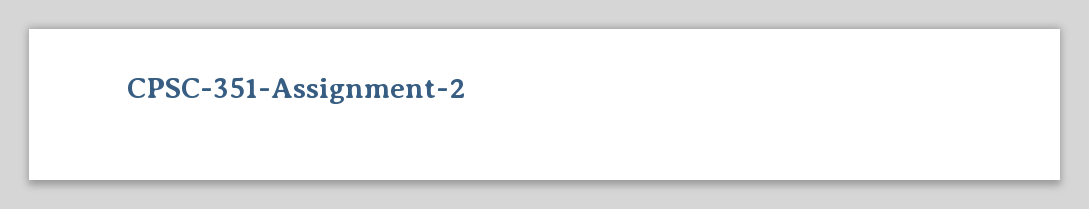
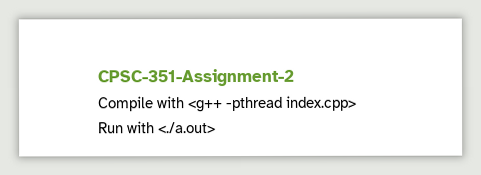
+ Compile with <g++ -pthread index.cpp>
+ Run with <./a.out>

